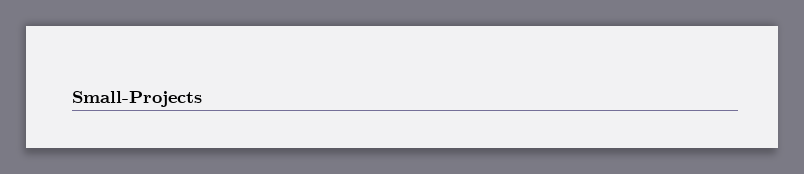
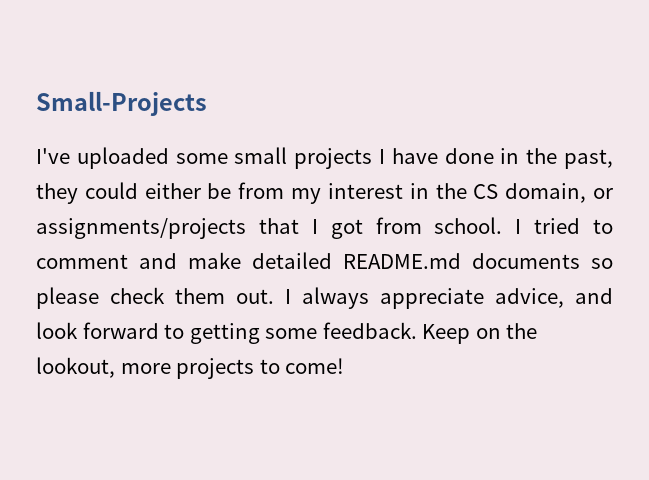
+ I've uploaded some small projects I have done in the past, they could either be from my interest in the CS domain, or assignments/projects that I got from school. I tried to comment and make detailed README.md documents so please check them out. I always appreciate advice, and look forward to getting some feedback. Keep on the lookout, more projects to come!

